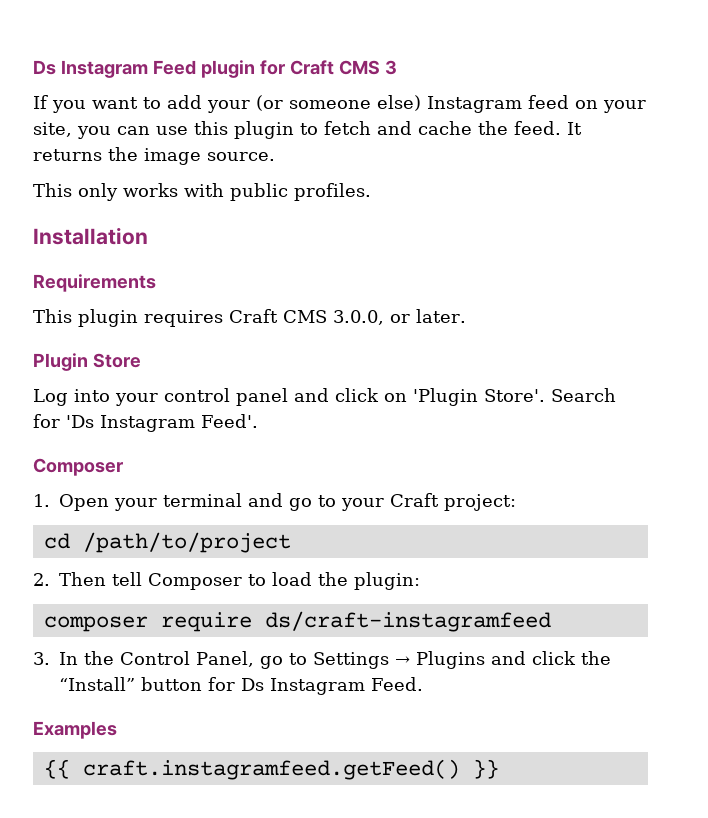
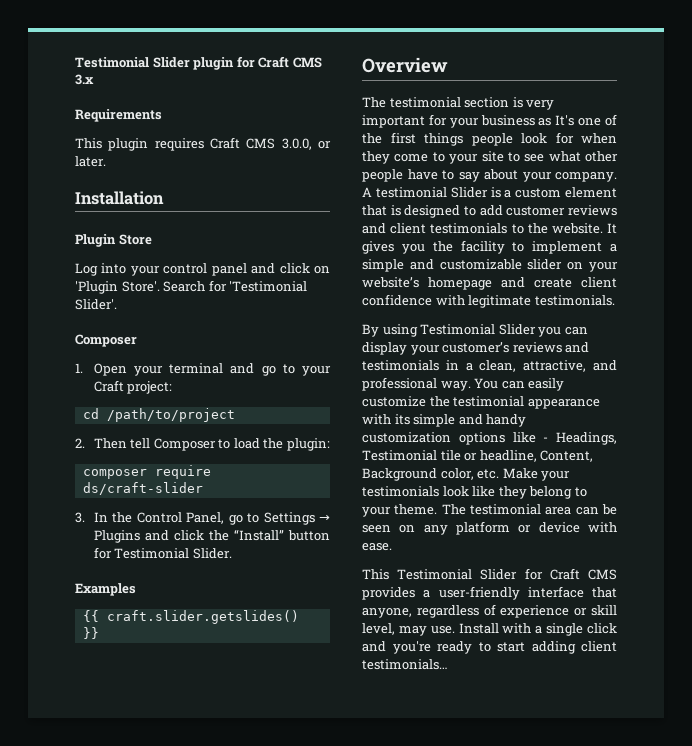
- Ds Instagram Feed plugin for Craft CMS 3
- If you want to add your (or someone else) Instagram feed on your site, you can use this plugin to fetch and cache the feed. It returns the image source.
- This only works with public profiles.
- Installation
+ Testimonial Slider plugin for Craft CMS 3.x
+ Installation
- Search for 'Ds Instagram Feed'.
+ Search for 'Testimonial Slider'.
- composer require ds/craft-instagramfeed
+ composer require ds/craft-slider
- 3. In the Control Panel, go to Settings → Plugins and click the “Install” button for Ds Instagram Feed.
+ 3. In the Control Panel, go to Settings → Plugins and click the “Install” button for Testimonial Slider.
- {{ craft.instagramfeed.getFeed() }}
+ {{ craft.slider.getslides() }}
+ Overview
+ The testimonial section is very important for your business as It's one of the first things people look for when they come to your site to see what other people have to say about your company. A testimonial Slider is a custom element that is designed to add customer reviews and client testimonials to the website. It gives you the facility to implement a simple and customizable slider on your website’s homepage and create client confidence with legitimate testimonials.
+ By using Testimonial Slider you can display your customer’s reviews and testimonials in a clean, attractive, and professional way. You can easily customize the testimonial appearance with its simple and handy customization options like - Headings, Testimonial tile or headline, Content, Background color, etc. Make your testimonials look like they belong to your theme. The testimonial area can be seen on any platform or device with ease.
+ This Testimonial Slider for Craft CMS provides a user-friendly interface that anyone, regardless of experience or skill level, may use. Install with a single click and you're ready to start adding client testimonials…

